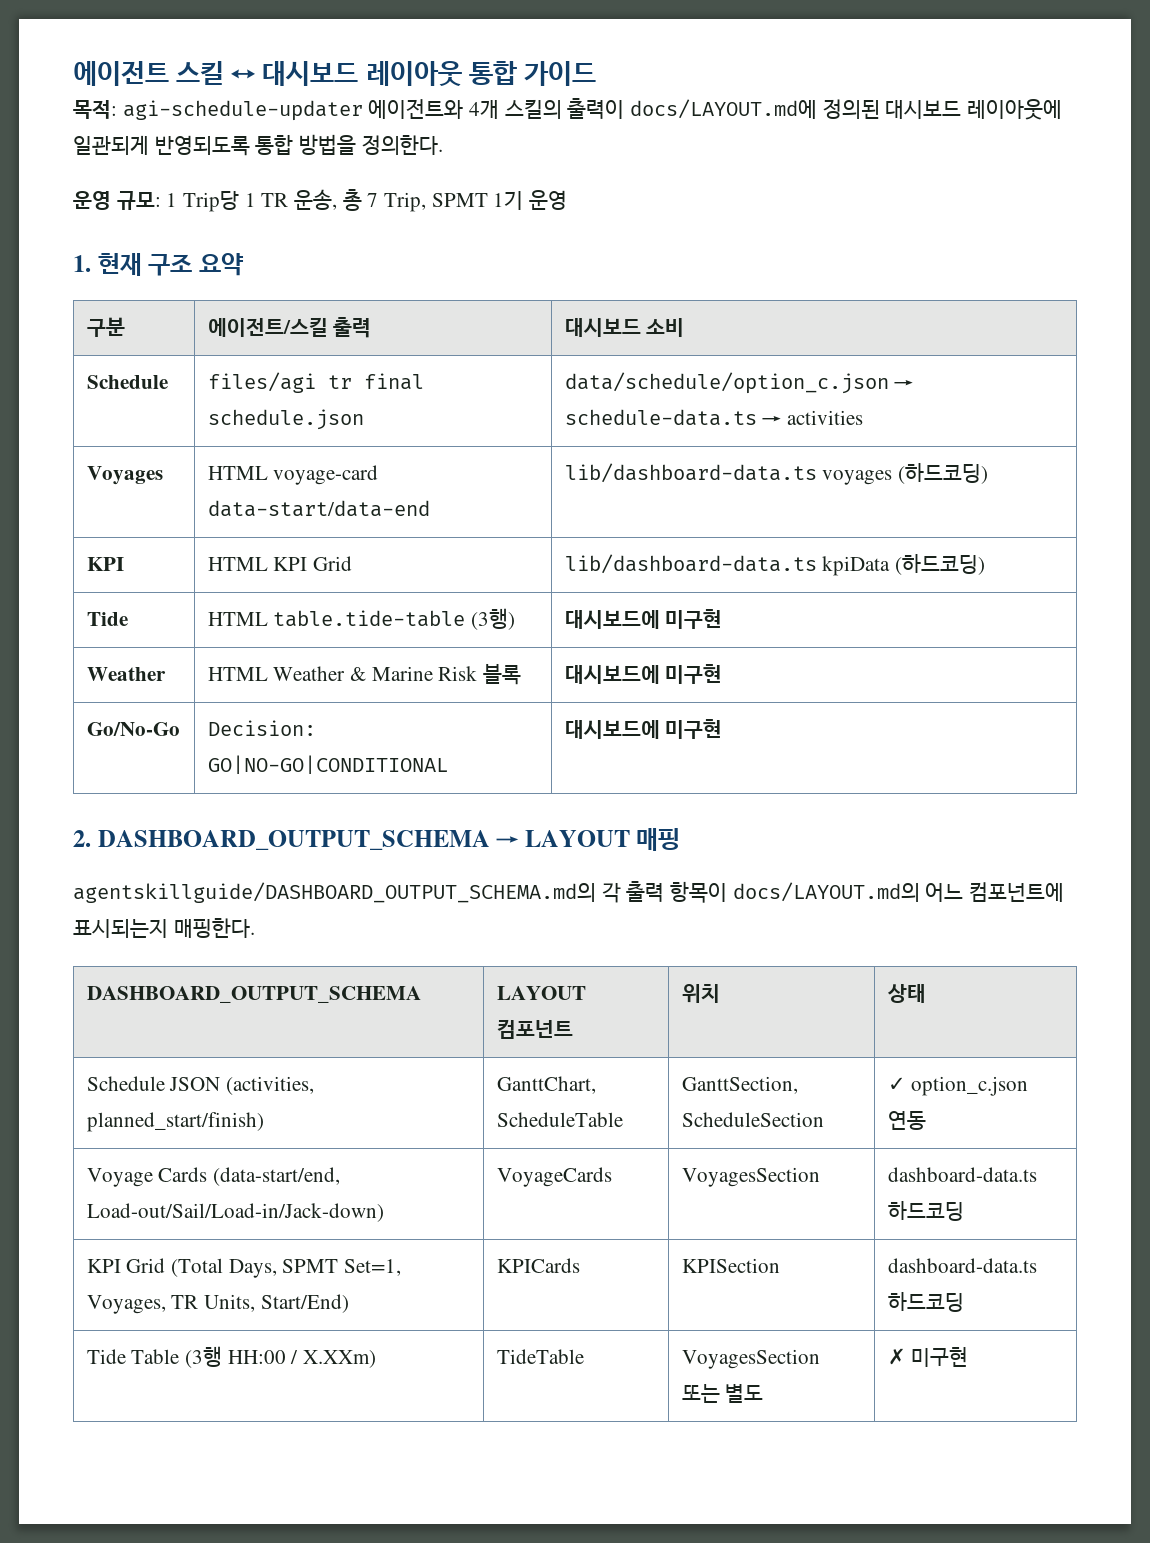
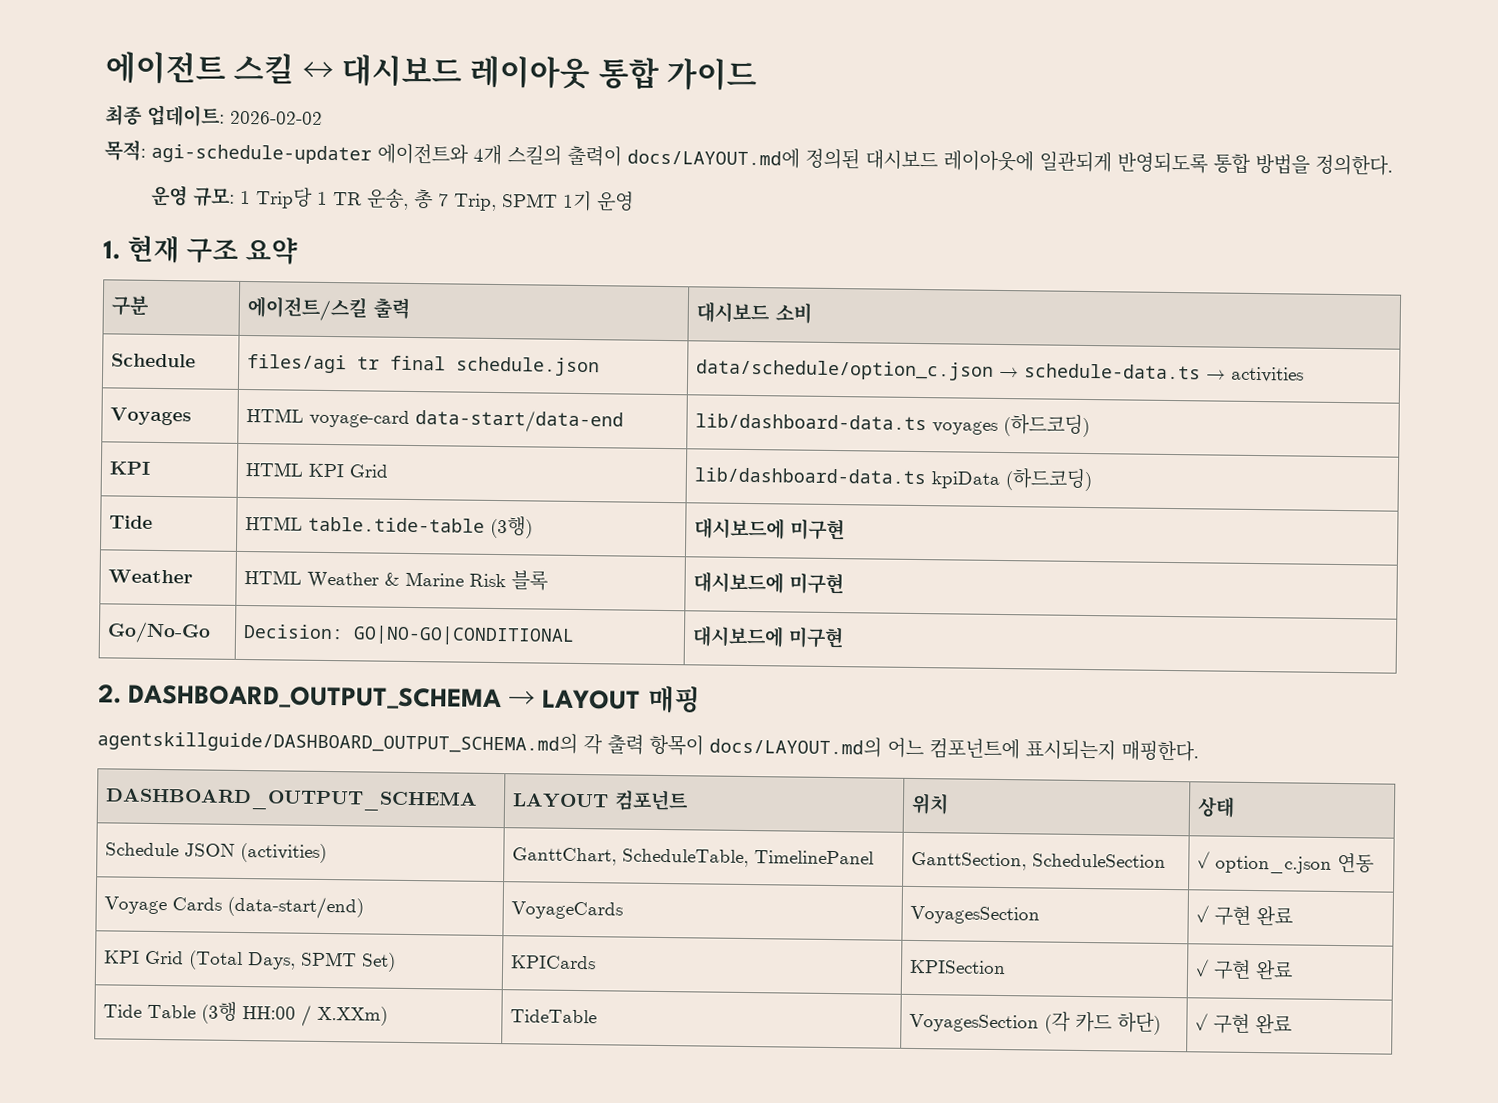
+ 최종 업데이트: 2026-02-02
- Schedule JSON (activities, planned_start/finish) | GanttChart, ScheduleTable | GanttSection, ScheduleSection | ✓ option_c.json 연동
+ Schedule JSON (activities) | GanttChart, ScheduleTable, TimelinePanel | GanttSection, ScheduleSection | ✓ option_c.json 연동
- Voyage Cards (data-start/end, Load-out/Sail/Load-in/Jack-down) | VoyageCards | VoyagesSection | dashboard-data.ts 하드코딩
+ Voyage Cards (data-start/end) | VoyageCards | VoyagesSection | ✓ 구현 완료
- KPI Grid (Total Days, SPMT Set=1, Voyages, TR Units, Start/End) | KPICards | KPISection | dashboard-data.ts 하드코딩
+ KPI Grid (Total Days, SPMT Set) | KPICards | KPISection | ✓ 구현 완료
- Tide Table (3행 HH:00 / X.XXm) | TideTable | VoyagesSection 또는 별도 | ✗ 미구현
+ Tide Table (3행 HH:00 / X.XXm) | TideTable | VoyagesSection (각 카드 하단) | ✓ 구현 완료

